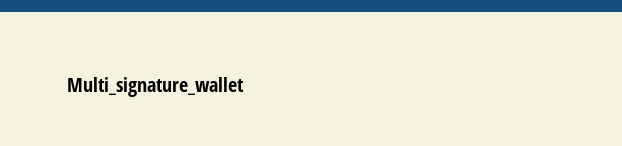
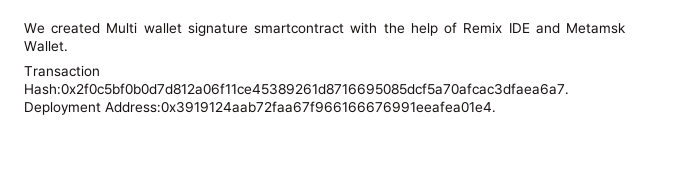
- Multi_signature_wallet
+ We created Multi wallet signature smartcontract with the help of Remix IDE and Metamsk Wallet.
+ Transaction Hash:0x2f0c5bf0b0d7d812a06f11ce45389261d8716695085dcf5a70afcac3dfaea6a7. Deployment Address:0x3919124aab72faa67f966166676991eeafea01e4.

